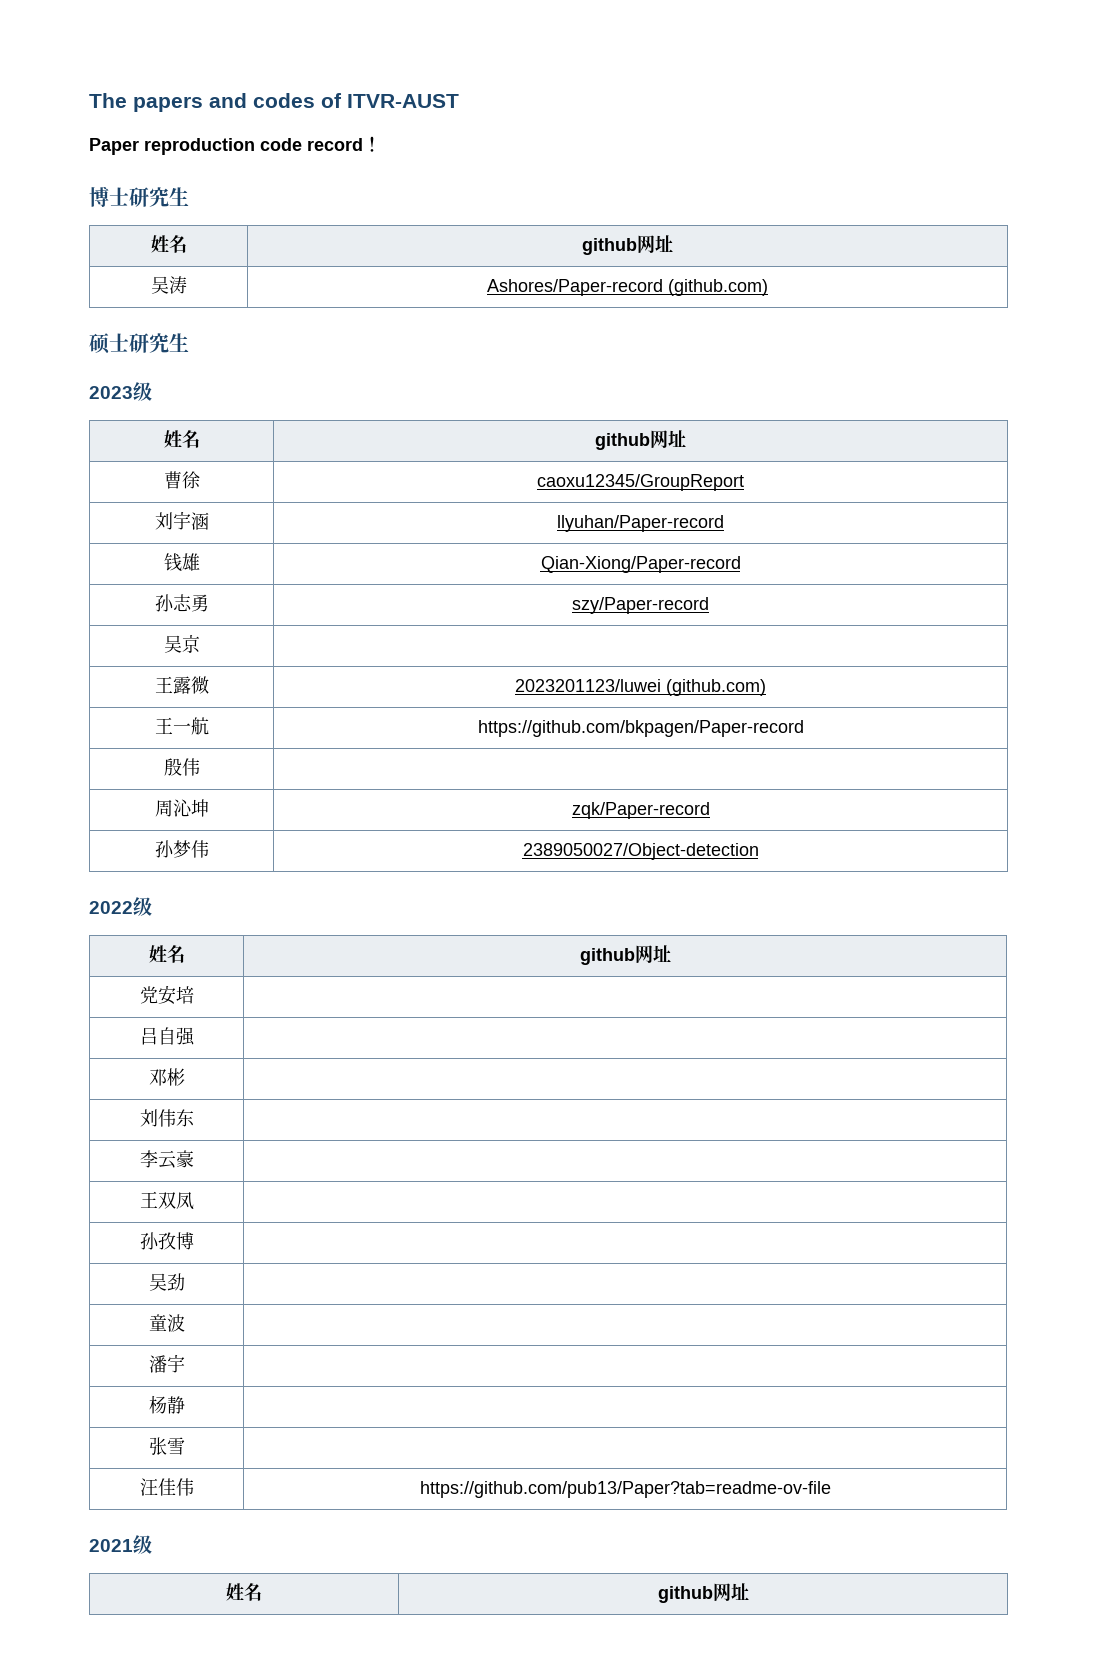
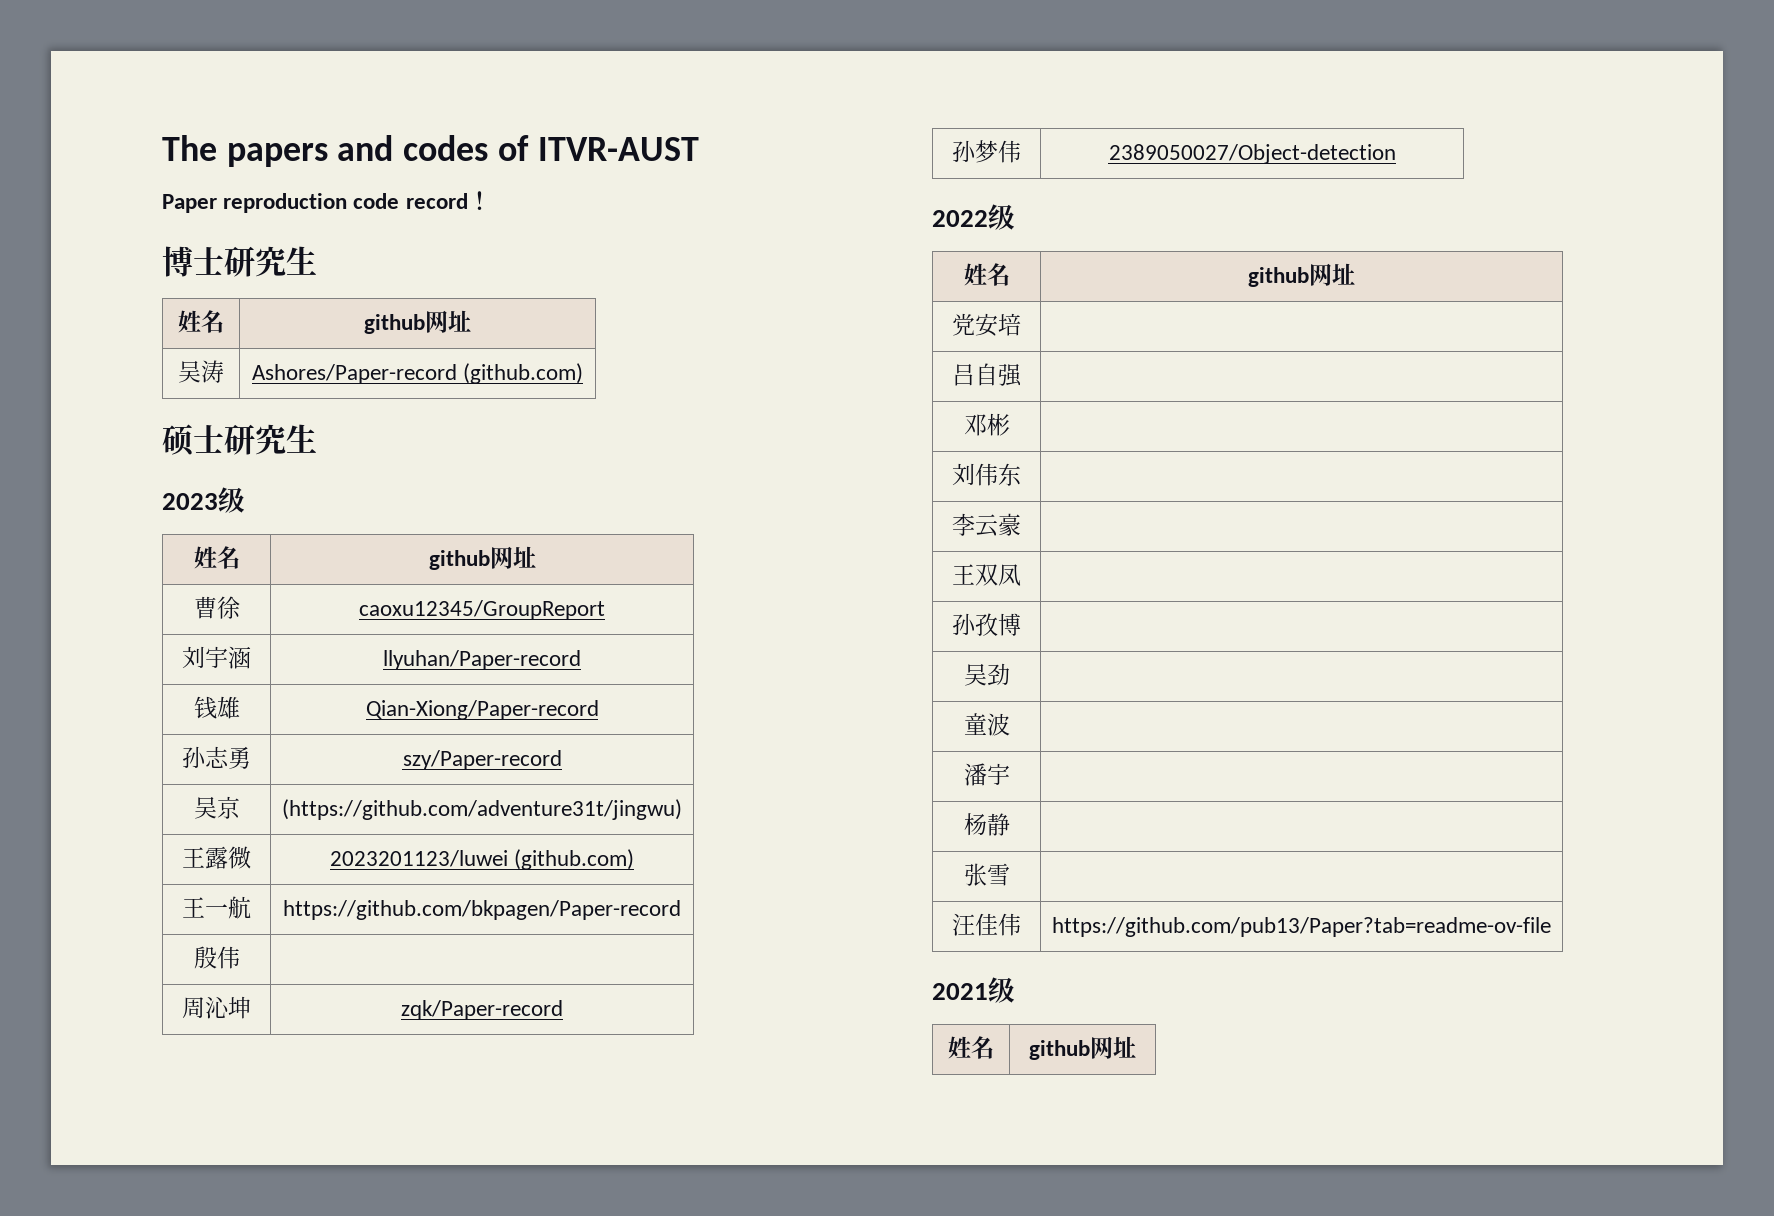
- 吴京 |
+ 吴京 | (https://github.com/adventure31t/jingwu)

